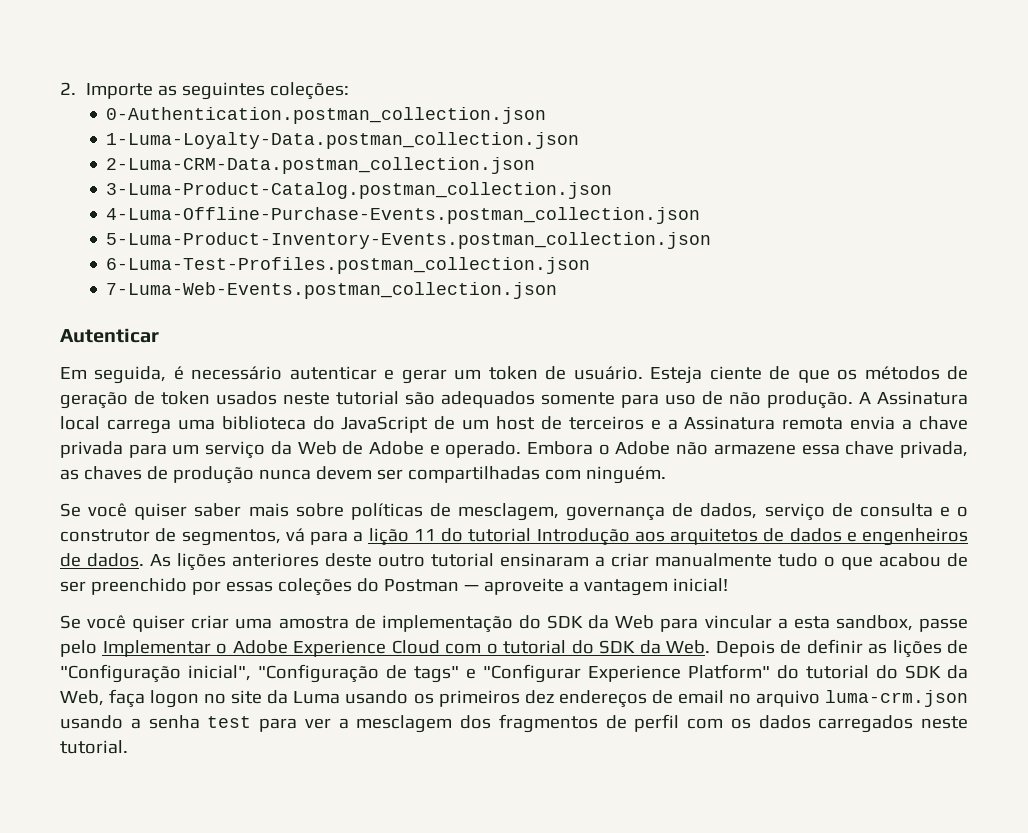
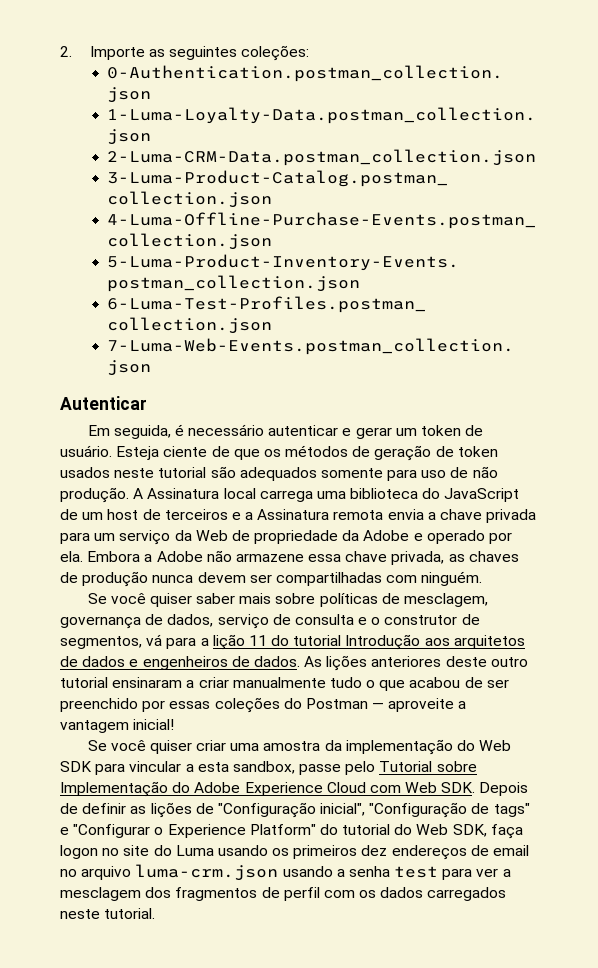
- A Assinatura local carrega uma biblioteca do JavaScript de um host de terceiros e a Assinatura remota envia a chave privada para um serviço da Web de Adobe e operado. Embora o Adobe não armazene essa chave privada, as chaves de produção nunca devem ser compartilhadas com ninguém.
+ A Assinatura local carrega uma biblioteca do JavaScript de um host de terceiros e a Assinatura remota envia a chave privada para um serviço da Web de propriedade da Adobe e operado por ela. Embora a Adobe não armazene essa chave privada, as chaves de produção nunca devem ser compartilhadas com ninguém.
- Se você quiser criar uma amostra de implementação do SDK da Web para vincular a esta sandbox, passe pelo Implementar o Adobe Experience Cloud com o tutorial do SDK da Web. Depois de definir as lições de "Configuração inicial", "Configuração de tags" e "Configurar Experience Platform" do tutorial do SDK da Web, faça logon no site da Luma usando os primeiros dez endereços de email no arquivo luma-crm.json usando a senha test para ver a mesclagem dos fragmentos de perfil com os dados carregados neste tutorial.
+ Se você quiser criar uma amostra da implementação do Web SDK para vincular a esta sandbox, passe pelo Tutorial sobre Implementação do Adobe Experience Cloud com Web SDK. Depois de definir as lições de "Configuração inicial", "Configuração de tags" e "Configurar o Experience Platform" do tutorial do Web SDK, faça logon no site do Luma usando os primeiros dez endereços de email no arquivo luma-crm.json usando a senha test para ver a mesclagem dos fragmentos de perfil com os dados carregados neste tutorial.

